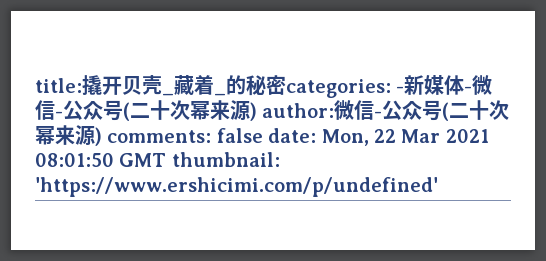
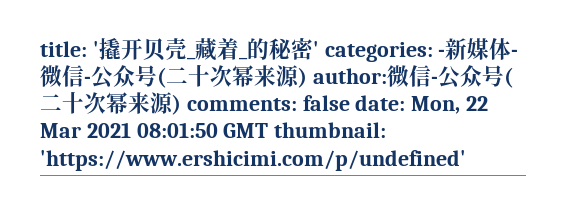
- title:撬开贝壳_藏着_的秘密categories: -新媒体-微信-公众号(二十次幂来源) author:微信-公众号(二十次幂来源) comments: false date: Mon, 22 Mar 2021 08:01:50 GMT thumbnail: 'https://www.ershicimi.com/p/undefined'
+ title: '撬开贝壳_藏着_的秘密' categories: -新媒体-微信-公众号(二十次幂来源) author:微信-公众号(二十次幂来源) comments: false date: Mon, 22 Mar 2021 08:01:50 GMT thumbnail: 'https://www.ershicimi.com/p/undefined'

